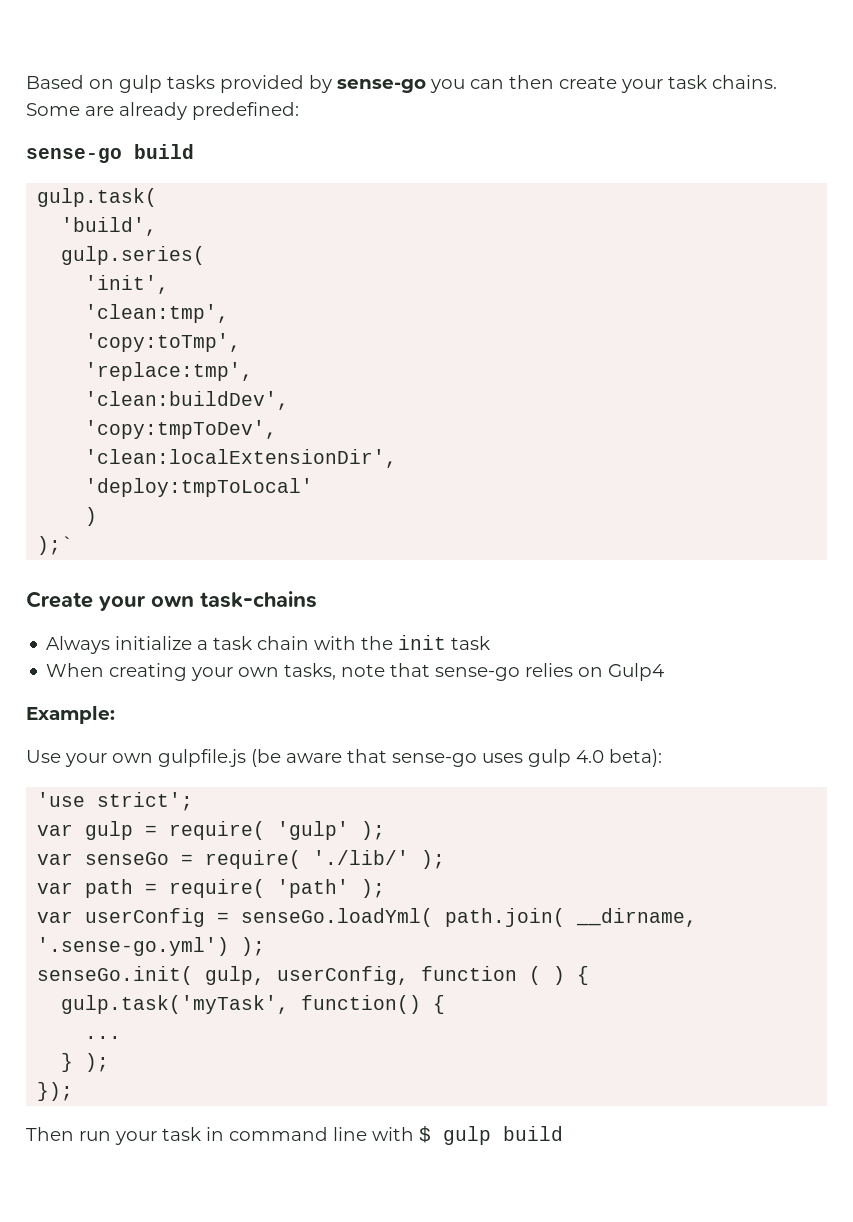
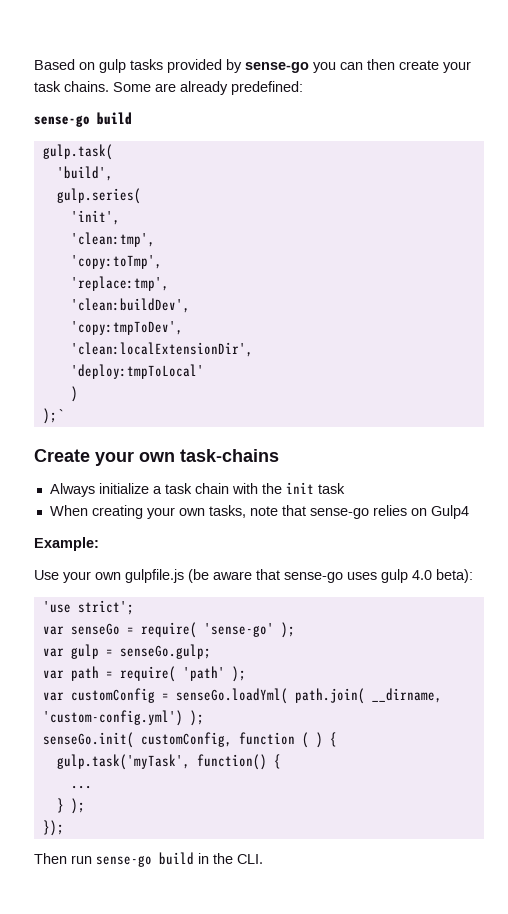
- var gulp = require( 'gulp' );
- var senseGo = require( './lib/' );
+ var senseGo = require( 'sense-go' );
+ var gulp = senseGo.gulp;
- var userConfig = senseGo.loadYml( path.join( __dirname, '.sense-go.yml') );
+ var customConfig = senseGo.loadYml( path.join( __dirname, 'custom-config.yml') );
- senseGo.init( gulp, userConfig, function ( ) {
+ senseGo.init( customConfig, function ( ) {
- Then run your task in command line with $ gulp build
+ Then run sense-go build in the CLI.

